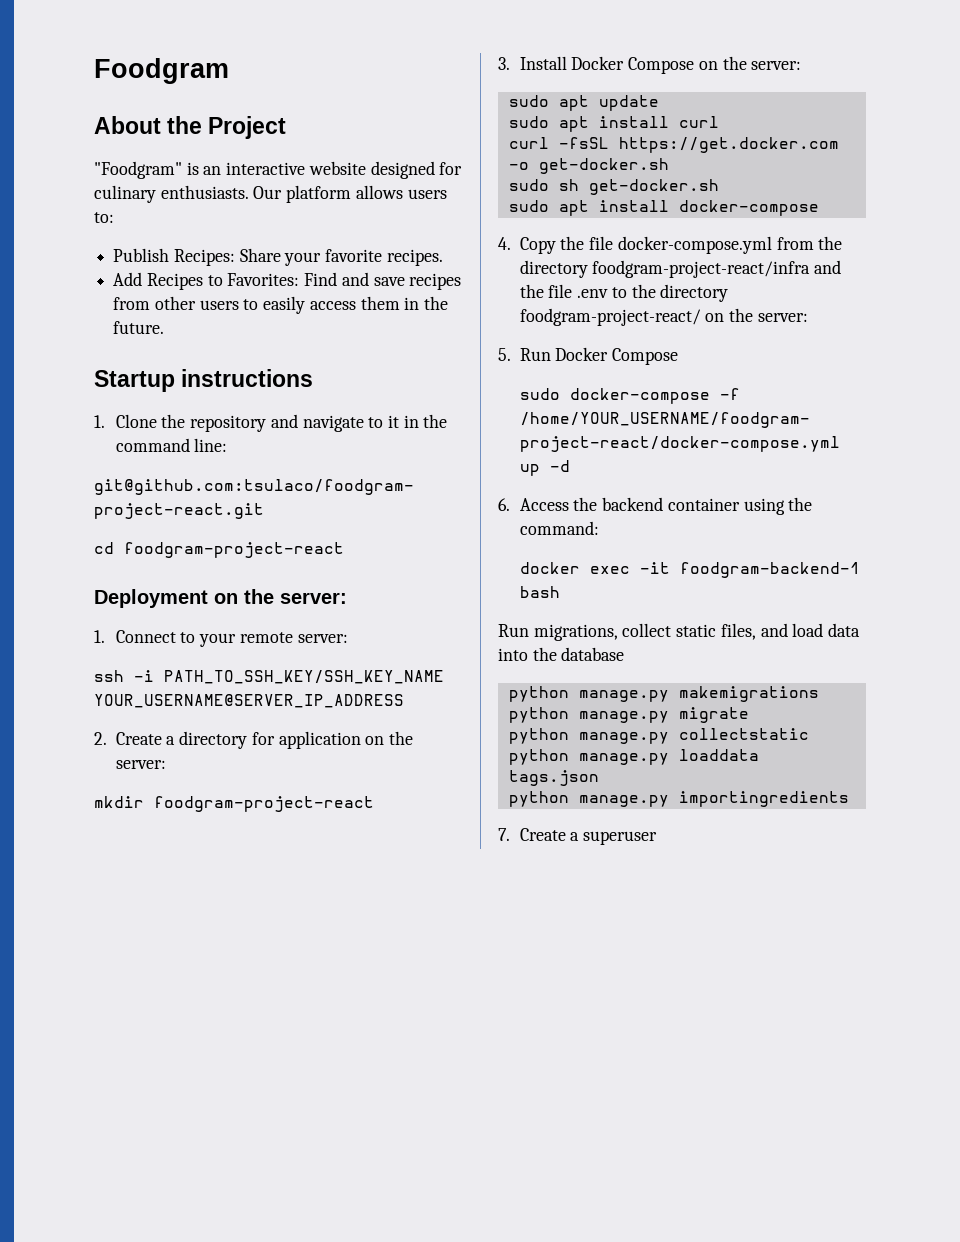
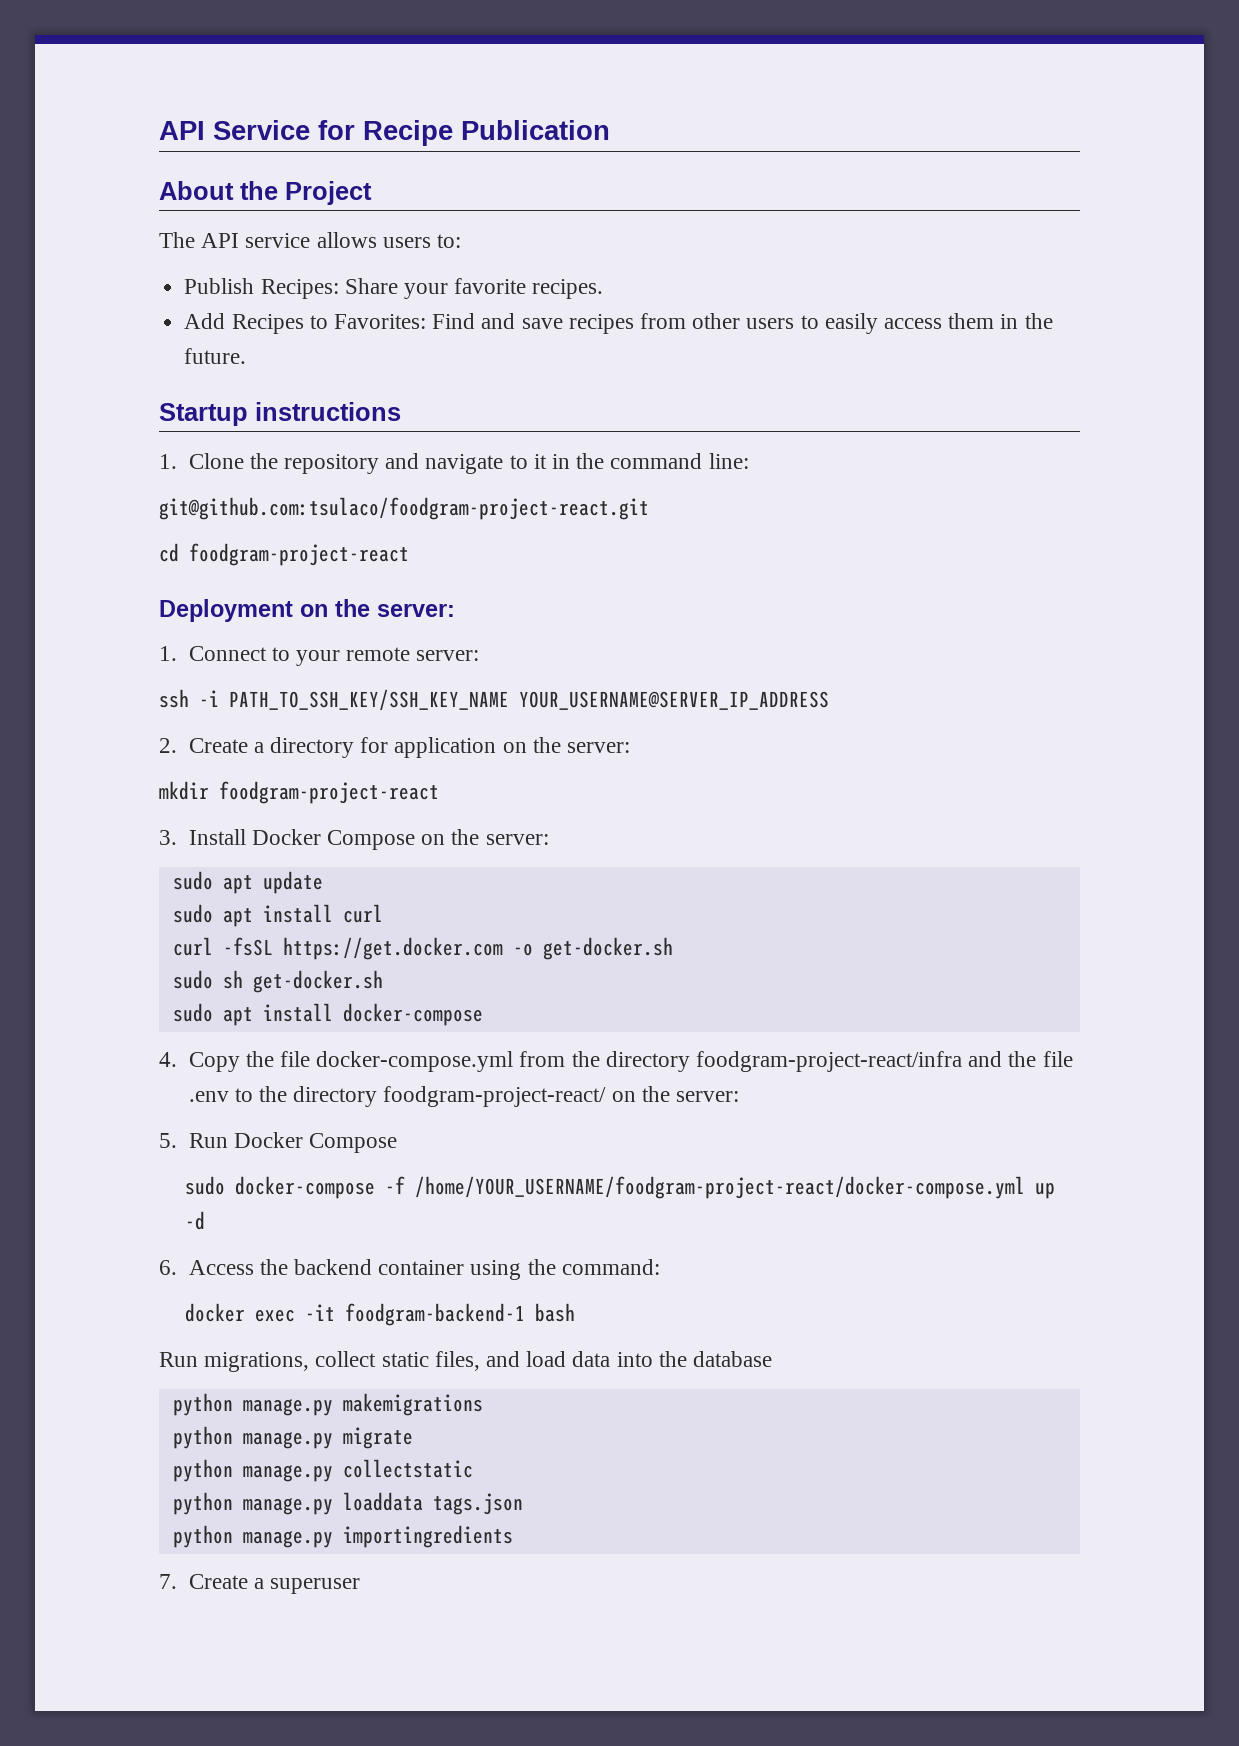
- Foodgram
+ API Service for Recipe Publication
  About the Project
- "Foodgram" is an interactive website designed for culinary enthusiasts. Our platform allows users to:
+ The API service allows users to:

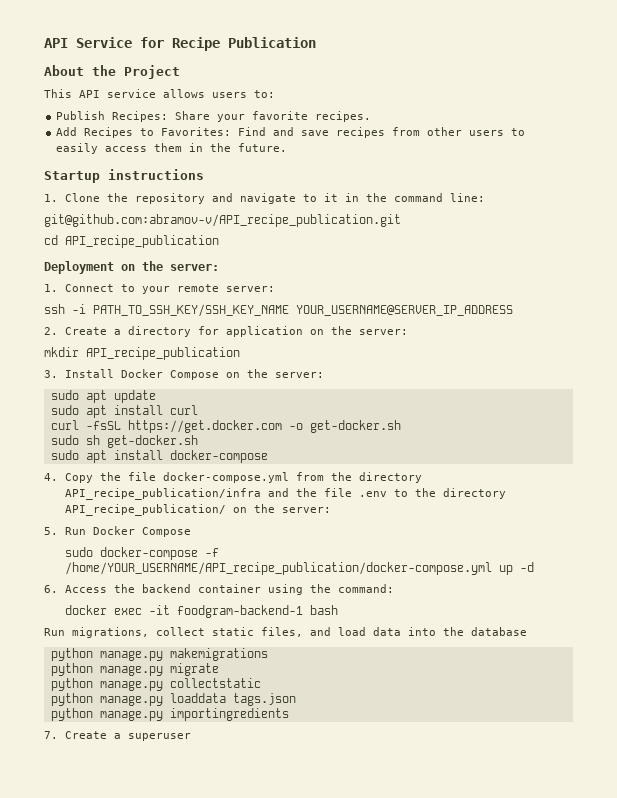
- The API service allows users to:
+ This API service allows users to:
- git@github.com:tsulaco/foodgram-project-react.git
+ git@github.com:abramov-v/API_recipe_publication.git
- cd foodgram-project-react
+ cd API_recipe_publication
- mkdir foodgram-project-react
+ mkdir API_recipe_publication
- 4. Copy the file docker-compose.yml from the directory foodgram-project-react/infra and the file .env to the directory foodgram-project-react/ on the server:
+ 4. Copy the file docker-compose.yml from the directory API_recipe_publication/infra and the file .env to the directory API_recipe_publication/ on the server:
- sudo docker-compose -f /home/YOUR_USERNAME/foodgram-project-react/docker-compose.yml up -d
+ sudo docker-compose -f /home/YOUR_USERNAME/API_recipe_publication/docker-compose.yml up -d

